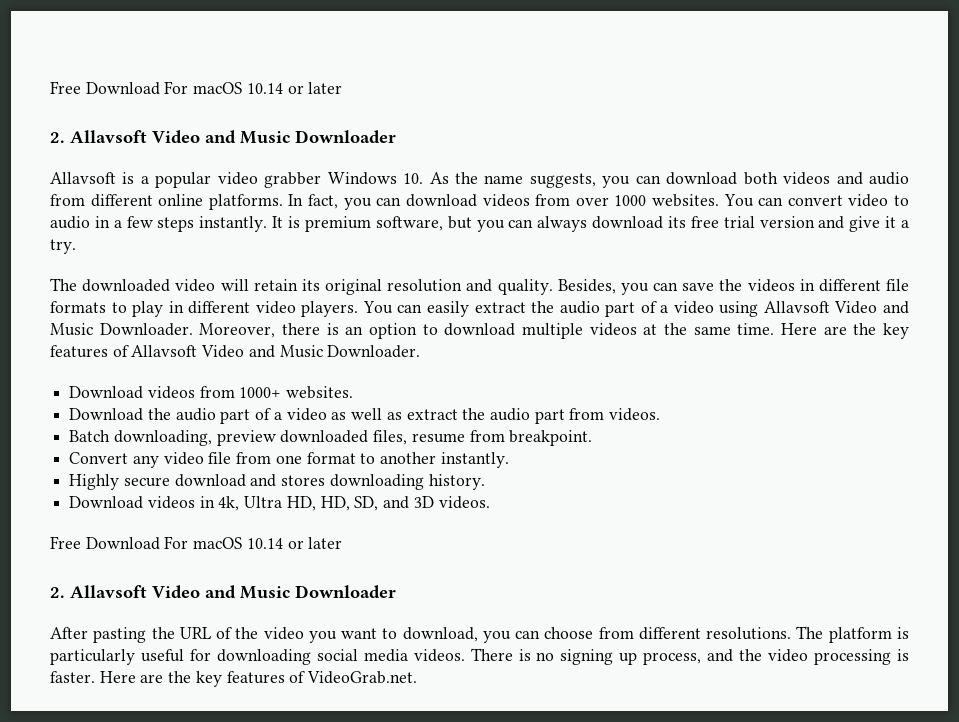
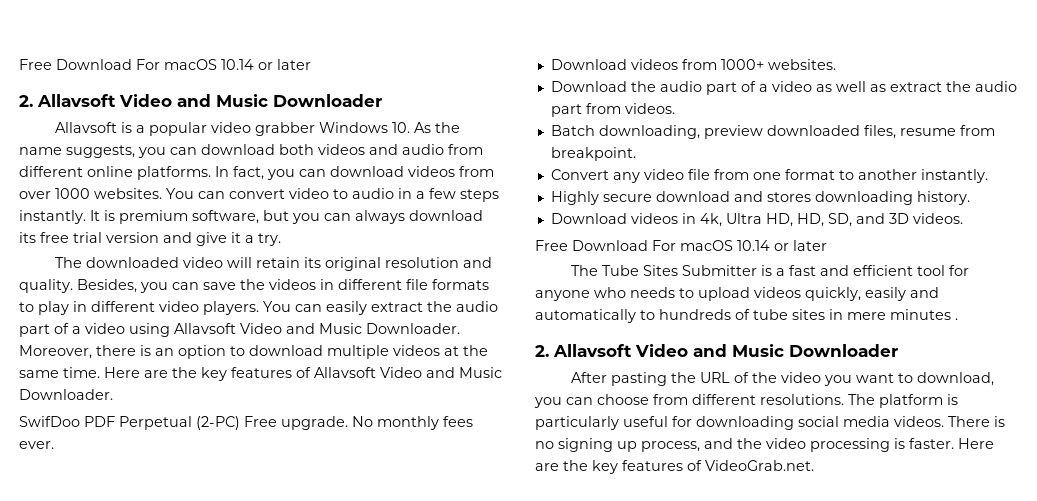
+ SwifDoo PDF Perpetual (2-PC) Free upgrade. No monthly fees ever.
+ The Tube Sites Submitter is a fast and efficient tool for anyone who needs to upload videos quickly, easily and automatically to hundreds of tube sites in mere minutes .

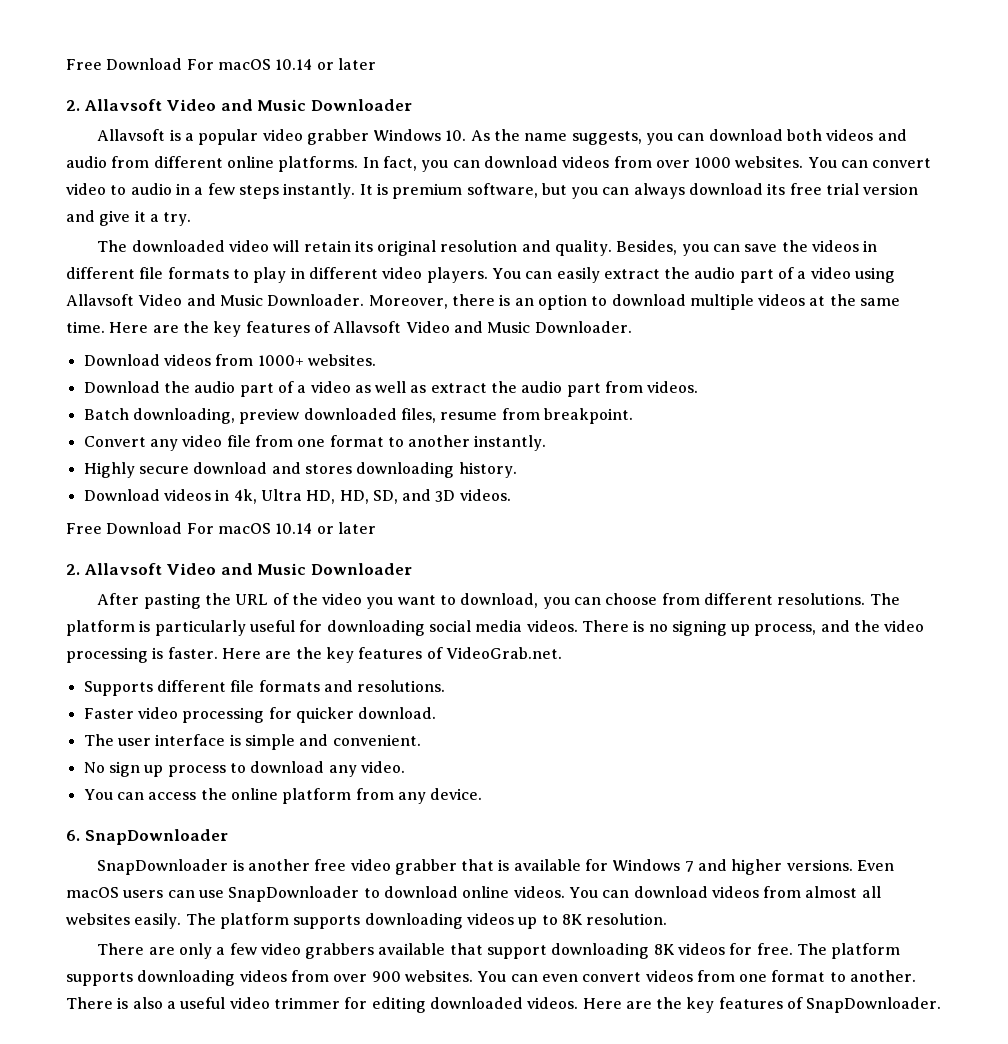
- SwifDoo PDF Perpetual (2-PC) Free upgrade. No monthly fees ever.
- The Tube Sites Submitter is a fast and efficient tool for anyone who needs to upload videos quickly, easily and automatically to hundreds of tube sites in mere minutes .
+ Supports different file formats and resolutions.
+ Faster video processing for quicker download.
+ The user interface is simple and convenient.
+ No sign up process to download any video.
+ You can access the online platform from any device.
+ 6. SnapDownloader
+ SnapDownloader is another free video grabber that is available for Windows 7 and higher versions. Even macOS users can use SnapDownloader to download online videos. You can download videos from almost all websites easily. The platform supports downloading videos up to 8K resolution.
+ There are only a few video grabbers available that support downloading 8K videos for free. The platform supports downloading videos from over 900 websites. You can even convert videos from one format to another. There is also a useful video trimmer for editing downloaded videos. Here are the key features of SnapDownloader.

